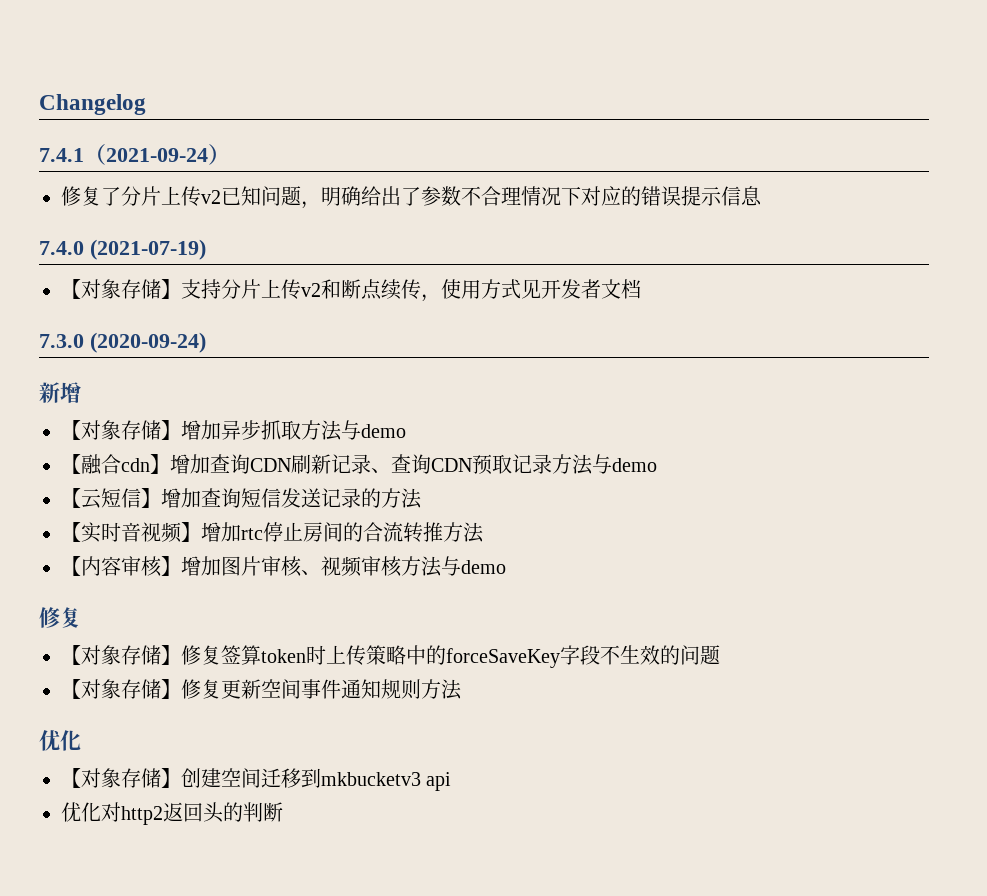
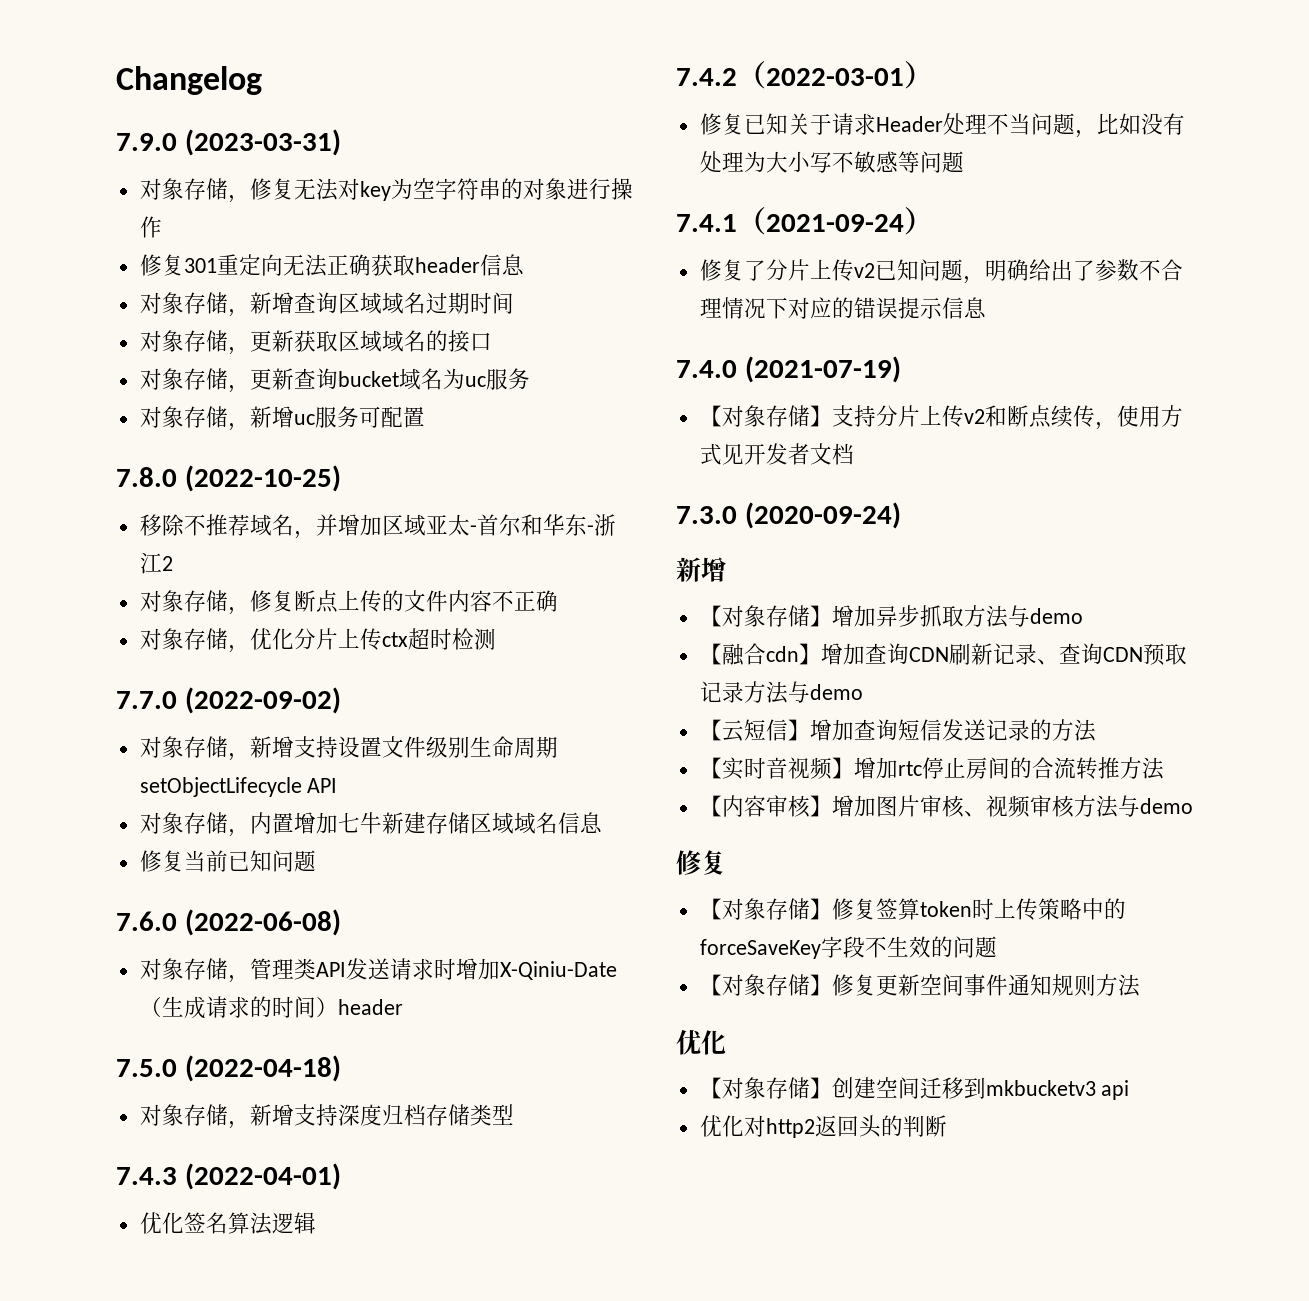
+ 7.9.0 (2023-03-31)
+ 对象存储，修复无法对key为空字符串的对象进行操作
+ 修复301重定向无法正确获取header信息
+ 对象存储，新增查询区域域名过期时间
+ 对象存储，更新获取区域域名的接口
+ 对象存储，更新查询bucket域名为uc服务
+ 对象存储，新增uc服务可配置
+ 7.8.0 (2022-10-25)
+ 移除不推荐域名，并增加区域亚太-首尔和华东-浙江2
+ 对象存储，修复断点上传的文件内容不正确
+ 对象存储，优化分片上传ctx超时检测
+ 7.7.0 (2022-09-02)
+ 对象存储，新增支持设置文件级别生命周期setObjectLifecycle API
+ 对象存储，内置增加七牛新建存储区域域名信息
+ 修复当前已知问题
+ 7.6.0 (2022-06-08)
+ 对象存储，管理类API发送请求时增加X-Qiniu-Date（生成请求的时间）header
+ 7.5.0 (2022-04-18)
+ 对象存储，新增支持深度归档存储类型
+ 7.4.3 (2022-04-01)
+ 优化签名算法逻辑
+ 7.4.2（2022-03-01）
+ 修复已知关于请求Header处理不当问题，比如没有处理为大小写不敏感等问题

